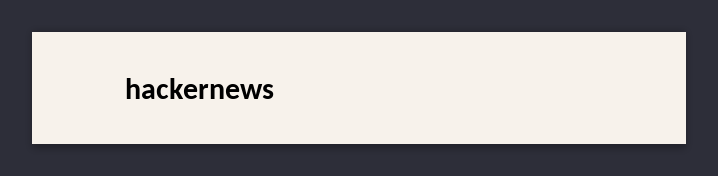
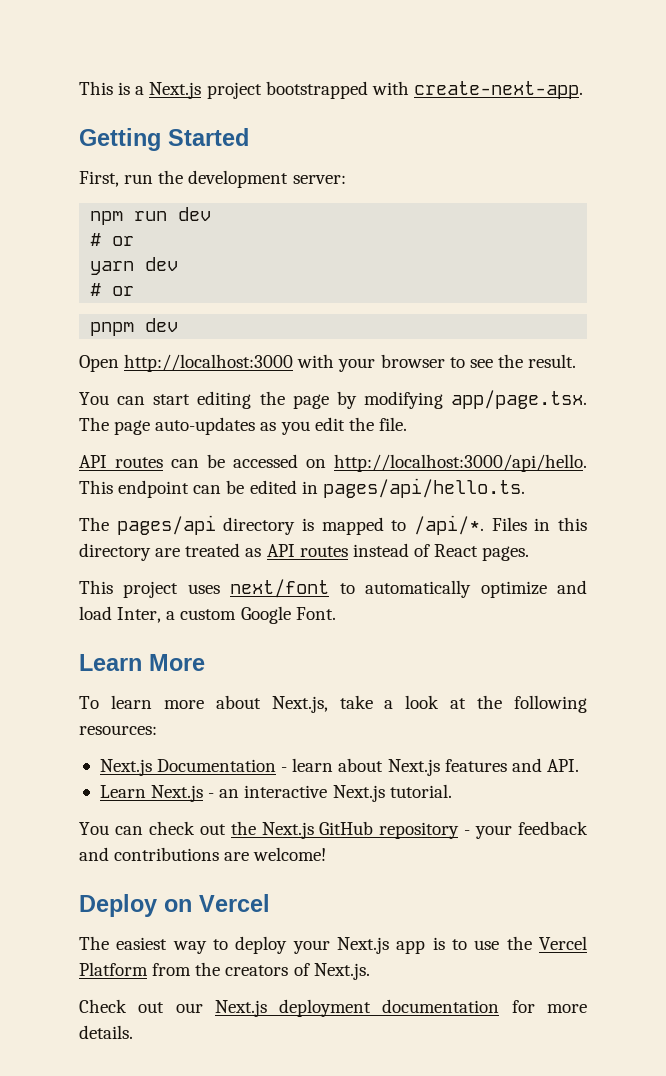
- hackernews
+ This is a Next.js project bootstrapped with create-next-app.
+ Getting Started
+ First, run the development server:
+ npm run dev
+ # or
+ yarn dev
+ # or
+ pnpm dev
+ Open http://localhost:3000 with your browser to see the result.
+ You can start editing the page by modifying app/page.tsx. The page auto-updates as you edit the file.
+ API routes can be accessed on http://localhost:3000/api/hello. This endpoint can be edited in pages/api/hello.ts.
+ The pages/api directory is mapped to /api/*. Files in this directory are treated as API routes instead of React pages.
+ This project uses next/font to automatically optimize and load Inter, a custom Google Font.
+ Learn More
+ To learn more about Next.js, take a look at the following resources:
+ Next.js Documentation - learn about Next.js features and API.
+ Learn Next.js - an interactive Next.js tutorial.
+ You can check out the Next.js GitHub repository - your feedback and contributions are welcome!
+ Deploy on Vercel
+ The easiest way to deploy your Next.js app is to use the Vercel Platform from the creators of Next.js.
+ Check out our Next.js deployment documentation for more details.

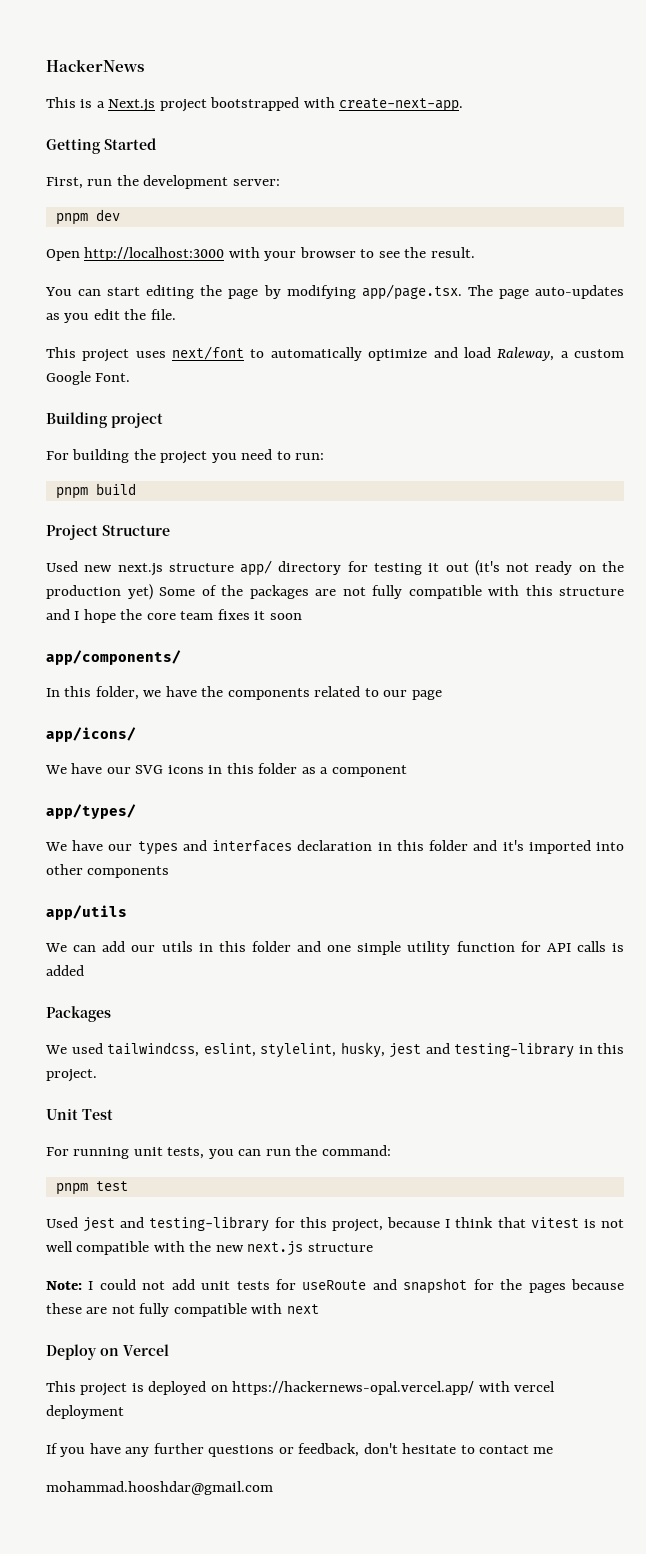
+ HackerNews
- npm run dev
- # or
- yarn dev
- # or
- API routes can be accessed on http://localhost:3000/api/hello. This endpoint can be edited in pages/api/hello.ts.
- The pages/api directory is mapped to /api/*. Files in this directory are treated as API routes instead of React pages.
- This project uses next/font to automatically optimize and load Inter, a custom Google Font.
+ This project uses next/font to automatically optimize and load Raleway, a custom Google Font.
- Learn More
- To learn more about Next.js, take a look at the following resources:
- Next.js Documentation - learn about Next.js features and API.
- Learn Next.js - an interactive Next.js tutorial.
- You can check out the Next.js GitHub repository - your feedback and contributions are welcome!
+ Building project
+ For building the project you need to run:
+ pnpm build
+ Project Structure
+ Used new next.js structure app/ directory for testing it out (it's not ready on the production yet) Some of the packages are not fully compatible with this structure and I hope the core team fixes it soon
+ app/components/
+ In this folder, we have the components related to our page
+ app/icons/
+ We have our SVG icons in this folder as a component
+ app/types/
+ We have our types and interfaces declaration in this folder and it's imported into other components
+ app/utils
+ We can add our utils in this folder and one simple utility function for API calls is added
+ Packages
+ We used tailwindcss, eslint, stylelint, husky, jest and testing-library in this project.
+ Unit Test
+ For running unit tests, you can run the command:
+ pnpm test
+ Used jest and testing-library for this project, because I think that vitest is not well compatible with the new next.js structure
+ Note: I could not add unit tests for useRoute and snapshot for the pages because these are not fully compatible with next
  Deploy on Vercel
- The easiest way to deploy your Next.js app is to use the Vercel Platform from the creators of Next.js.
- Check out our Next.js deployment documentation for more details.
+ This project is deployed on https://hackernews-opal.vercel.app/ with vercel deployment
+ If you have any further questions or feedback, don't hesitate to contact me
+ mohammad.hooshdar@gmail.com

